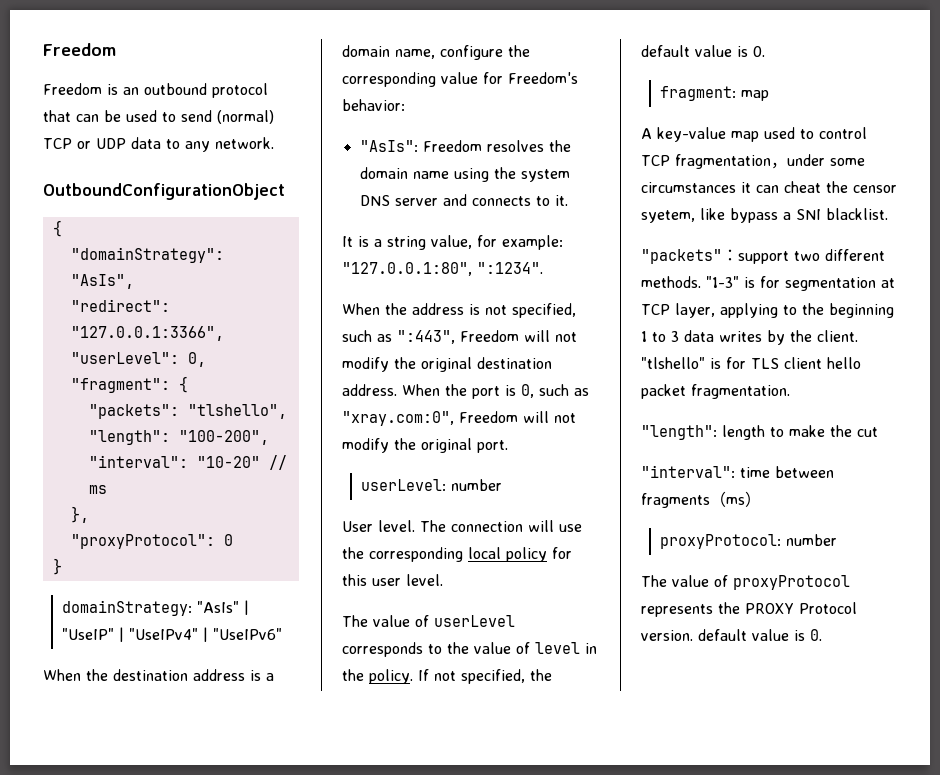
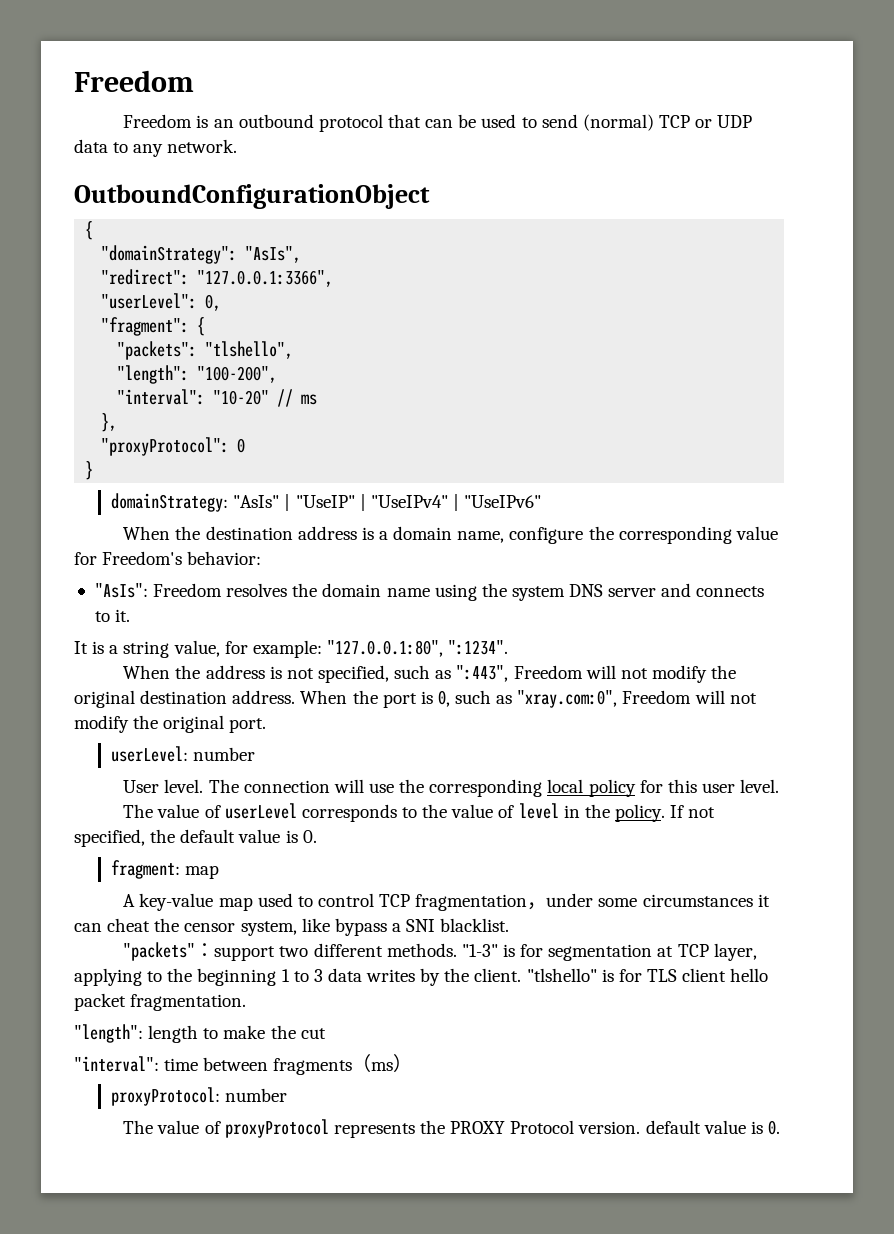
- A key-value map used to control TCP fragmentation，under some circumstances it can cheat the censor syetem, like bypass a SNI blacklist.
+ A key-value map used to control TCP fragmentation，under some circumstances it can cheat the censor system, like bypass a SNI blacklist.

